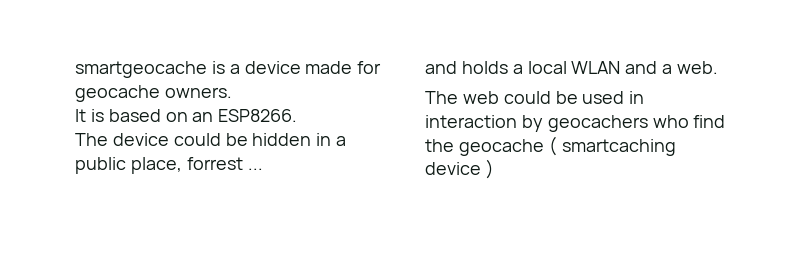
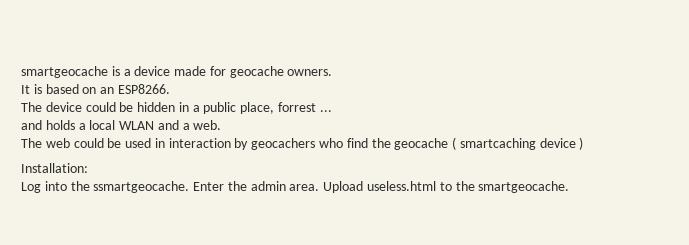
+ Installation:
+ Log into the ssmartgeocache. Enter the admin area. Upload useless.html to the smartgeocache.

